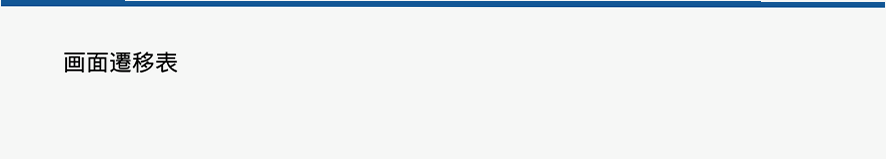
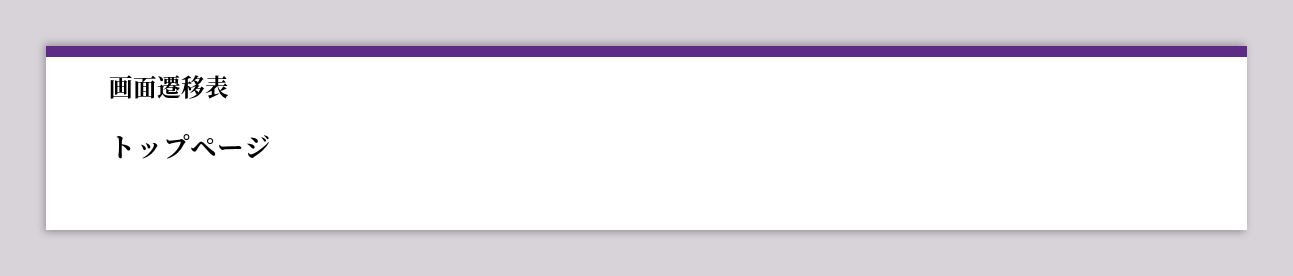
+ トップページ

